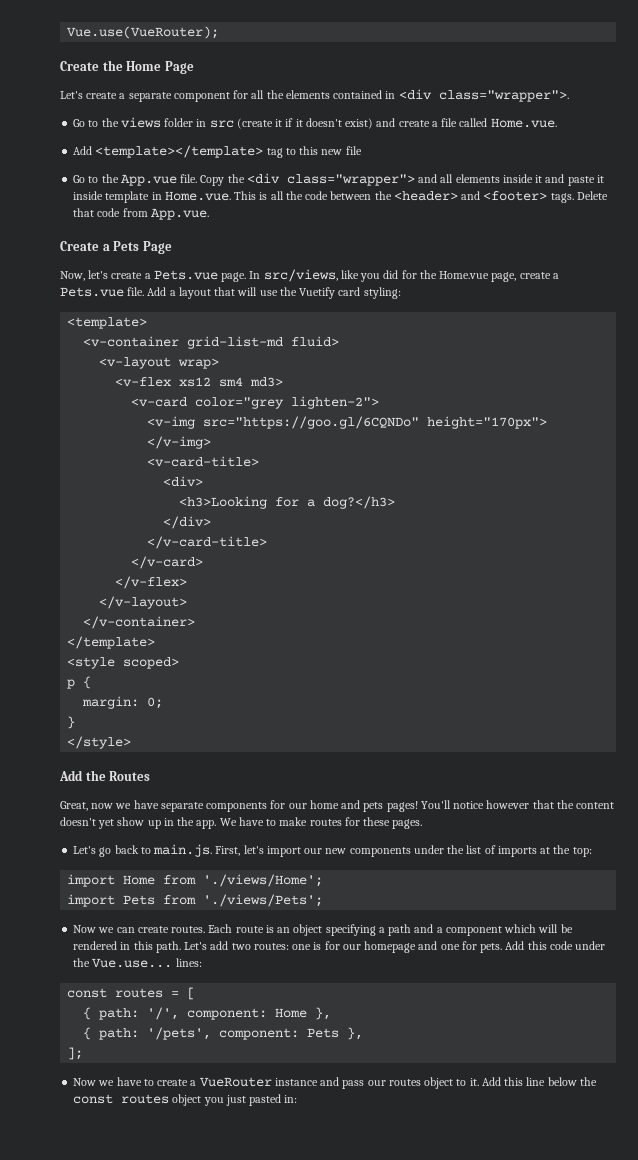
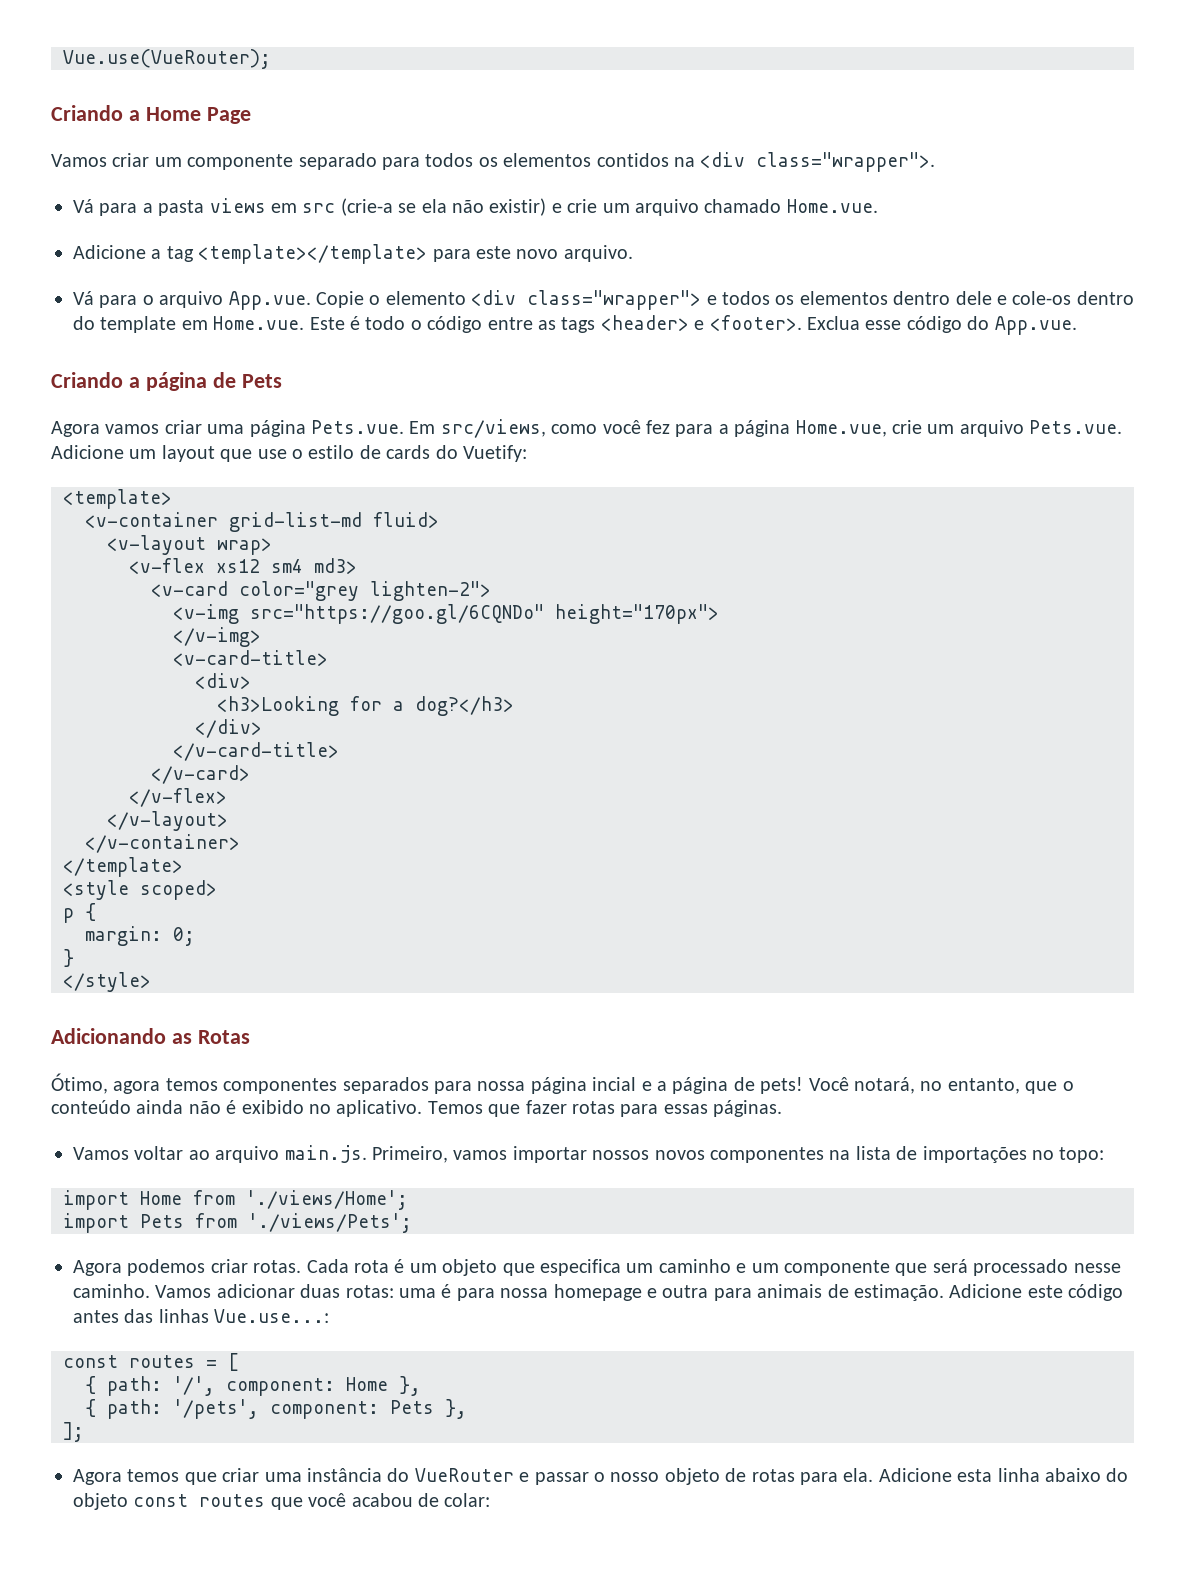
- Create the Home Page
+ Criando a Home Page
- Let's create a separate component for all the elements contained in <div class="wrapper">.
- Go to the views folder in src (create it if it doesn't exist) and create a file called Home.vue.
- Add <template></template> tag to this new file
- Go to the App.vue file. Copy the <div class="wrapper"> and all elements inside it and paste it inside template in Home.vue. This is all the code between the <header> and <footer> tags. Delete that code from App.vue.
- Create a Pets Page
- Now, let's create a Pets.vue page. In src/views, like you did for the Home.vue page, create a Pets.vue file. Add a layout that will use the Vuetify card styling:
+ Vamos criar um componente separado para todos os elementos contidos na <div class="wrapper">.
+ Vá para a pasta views em src (crie-a se ela não existir) e crie um arquivo chamado Home.vue.
+ Adicione a tag <template></template> para este novo arquivo.
+ Vá para o arquivo App.vue. Copie o elemento <div class="wrapper"> e todos os elementos dentro dele e cole-os dentro do template em Home.vue. Este é todo o código entre as tags <header> e <footer>. Exclua esse código do App.vue.
+ Criando a página de Pets
+ Agora vamos criar uma página Pets.vue. Em src/views, como você fez para a página Home.vue, crie um arquivo Pets.vue. Adicione um layout que use o estilo de cards do Vuetify:
- Add the Routes
- Great, now we have separate components for our home and pets pages! You'll notice however that the content doesn't yet show up in the app. We have to make routes for these pages.
- Let's go back to main.js. First, let's import our new components under the list of imports at the top:
+ Adicionando as Rotas
+ Ótimo, agora temos componentes separados para nossa página incial e a página de pets! Você notará, no entanto, que o conteúdo ainda não é exibido no aplicativo. Temos que fazer rotas para essas páginas.
+ Vamos voltar ao arquivo main.js. Primeiro, vamos importar nossos novos componentes na lista de importações no topo:
- Now we can create routes. Each route is an object specifying a path and a component which will be rendered in this path. Let's add two routes: one is for our homepage and one for pets. Add this code under the Vue.use... lines:
+ Agora podemos criar rotas. Cada rota é um objeto que especifica um caminho e um componente que será processado nesse caminho. Vamos adicionar duas rotas: uma é para nossa homepage e outra para animais de estimação. Adicione este código antes das linhas Vue.use...:
- Now we have to create a VueRouter instance and pass our routes object to it. Add this line below the const routes object you just pasted in:
+ Agora temos que criar uma instância do VueRouter e passar o nosso objeto de rotas para ela. Adicione esta linha abaixo do objeto const routes que você acabou de colar:

